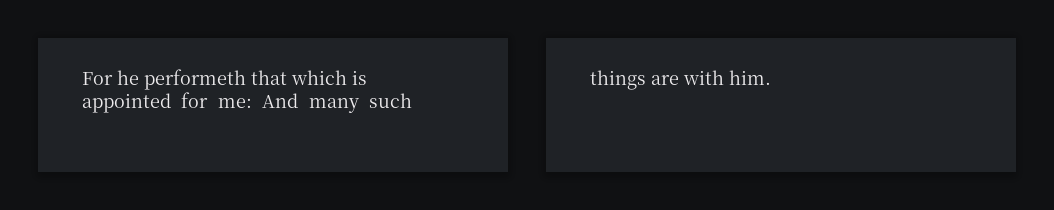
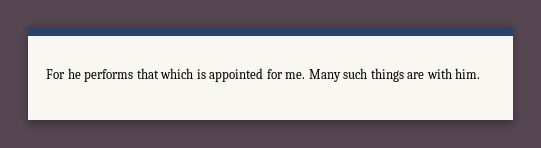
- For he performeth that which is appointed for me: And many such things are with him.
+ For he performs that which is appointed for me. Many such things are with him.

